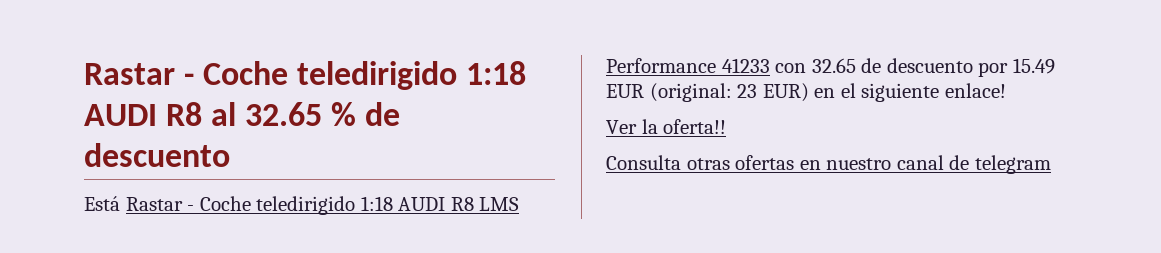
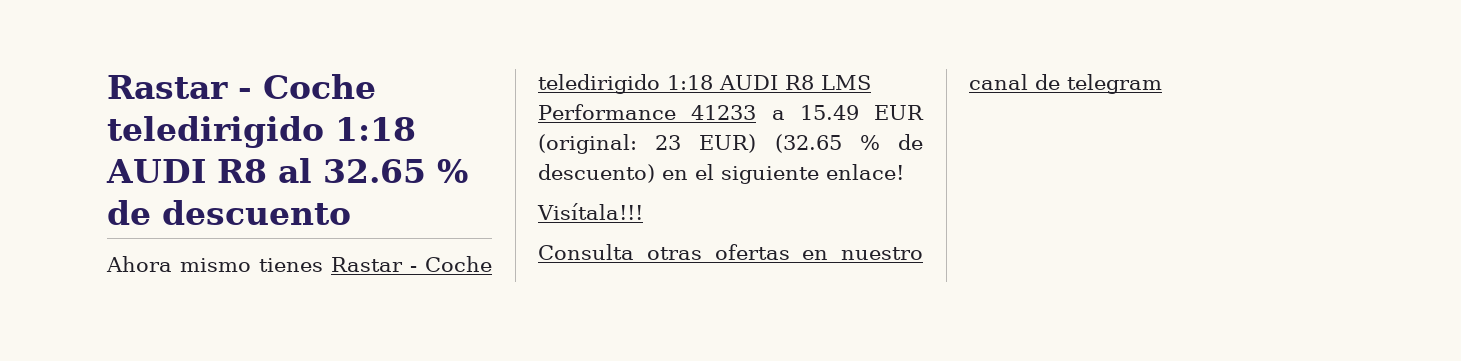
- Está Rastar - Coche teledirigido 1:18 AUDI R8 LMS Performance 41233 con 32.65 de descuento por 15.49 EUR (original: 23 EUR) en el siguiente enlace!
+ Ahora mismo tienes Rastar - Coche teledirigido 1:18 AUDI R8 LMS Performance 41233 a 15.49 EUR (original: 23 EUR) (32.65 % de descuento) en el siguiente enlace!
- Ver la oferta!!
+ Visítala!!!

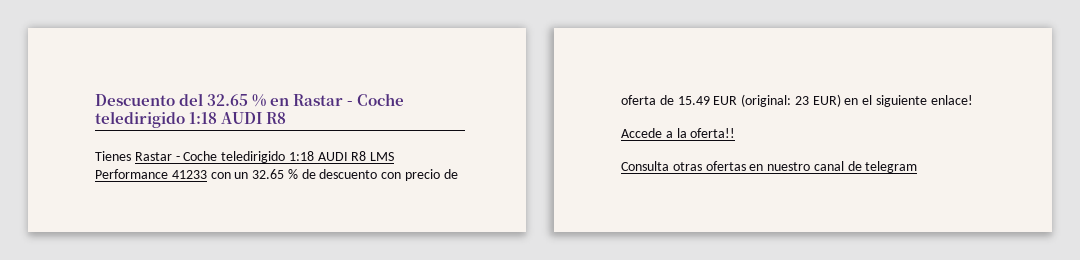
- Rastar - Coche teledirigido 1:18 AUDI R8 al 32.65 % de descuento
- Ahora mismo tienes Rastar - Coche teledirigido 1:18 AUDI R8 LMS Performance 41233 a 15.49 EUR (original: 23 EUR) (32.65 % de descuento) en el siguiente enlace!
+ Descuento del 32.65 % en Rastar - Coche teledirigido 1:18 AUDI R8
+ Tienes Rastar - Coche teledirigido 1:18 AUDI R8 LMS Performance 41233 con un 32.65 % de descuento con precio de oferta de 15.49 EUR (original: 23 EUR) en el siguiente enlace!
- Visítala!!!
+ Accede a la oferta!!

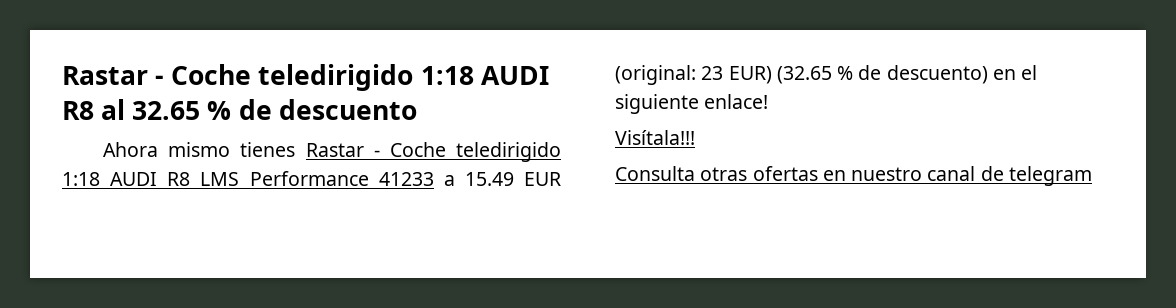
- Descuento del 32.65 % en Rastar - Coche teledirigido 1:18 AUDI R8
- Tienes Rastar - Coche teledirigido 1:18 AUDI R8 LMS Performance 41233 con un 32.65 % de descuento con precio de oferta de 15.49 EUR (original: 23 EUR) en el siguiente enlace!
+ Rastar - Coche teledirigido 1:18 AUDI R8 al 32.65 % de descuento
+ Ahora mismo tienes Rastar - Coche teledirigido 1:18 AUDI R8 LMS Performance 41233 a 15.49 EUR (original: 23 EUR) (32.65 % de descuento) en el siguiente enlace!
- Accede a la oferta!!
+ Visítala!!!

